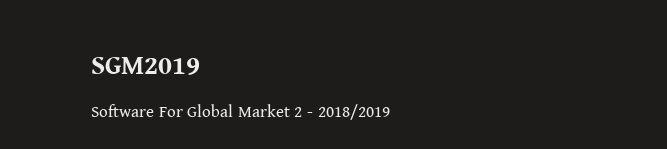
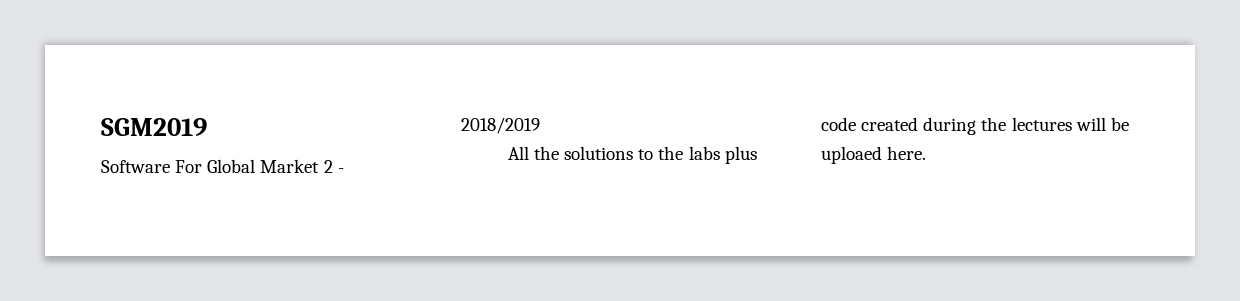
+ All the solutions to the labs plus code created during the lectures will be uploaed here.

